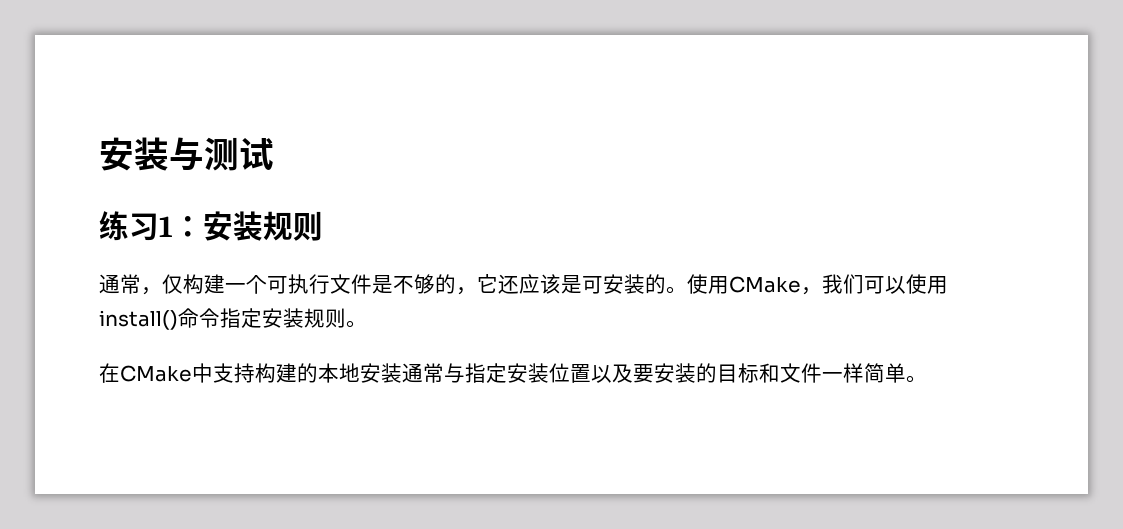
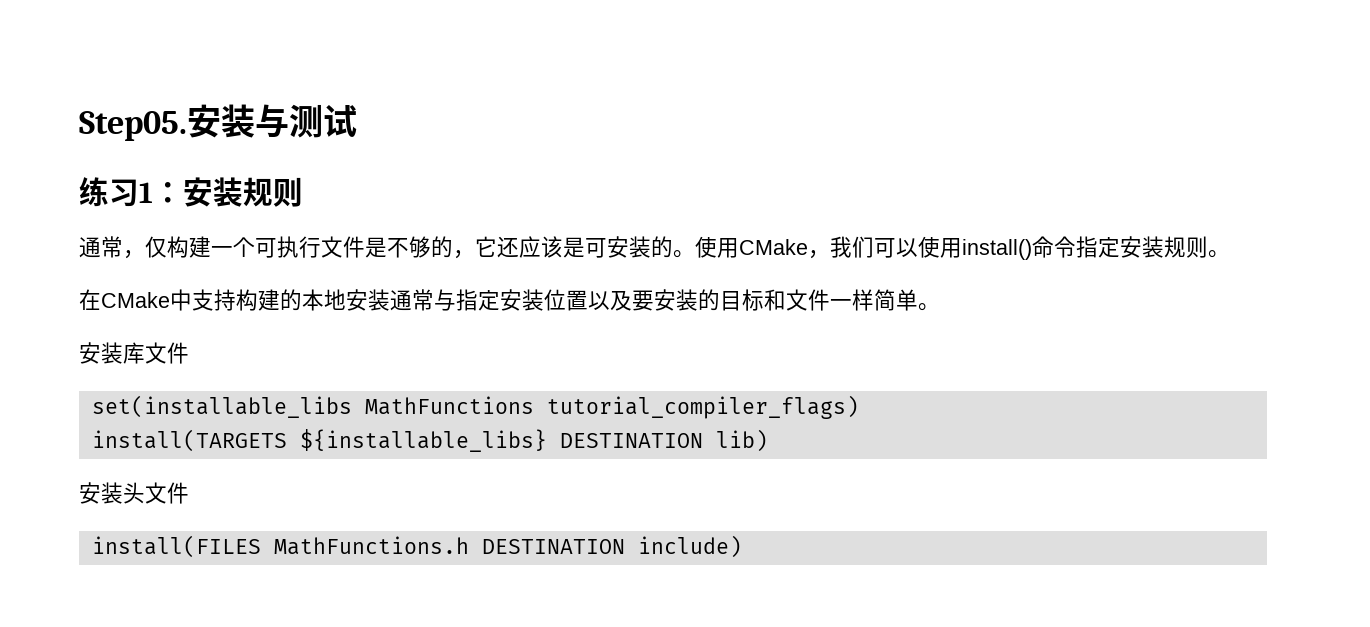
+ Step05.
+ 安装库文件
+ set(installable_libs MathFunctions tutorial_compiler_flags)
+ install(TARGETS ${installable_libs} DESTINATION lib)
+ 安装头文件
+ install(FILES MathFunctions.h DESTINATION include)

